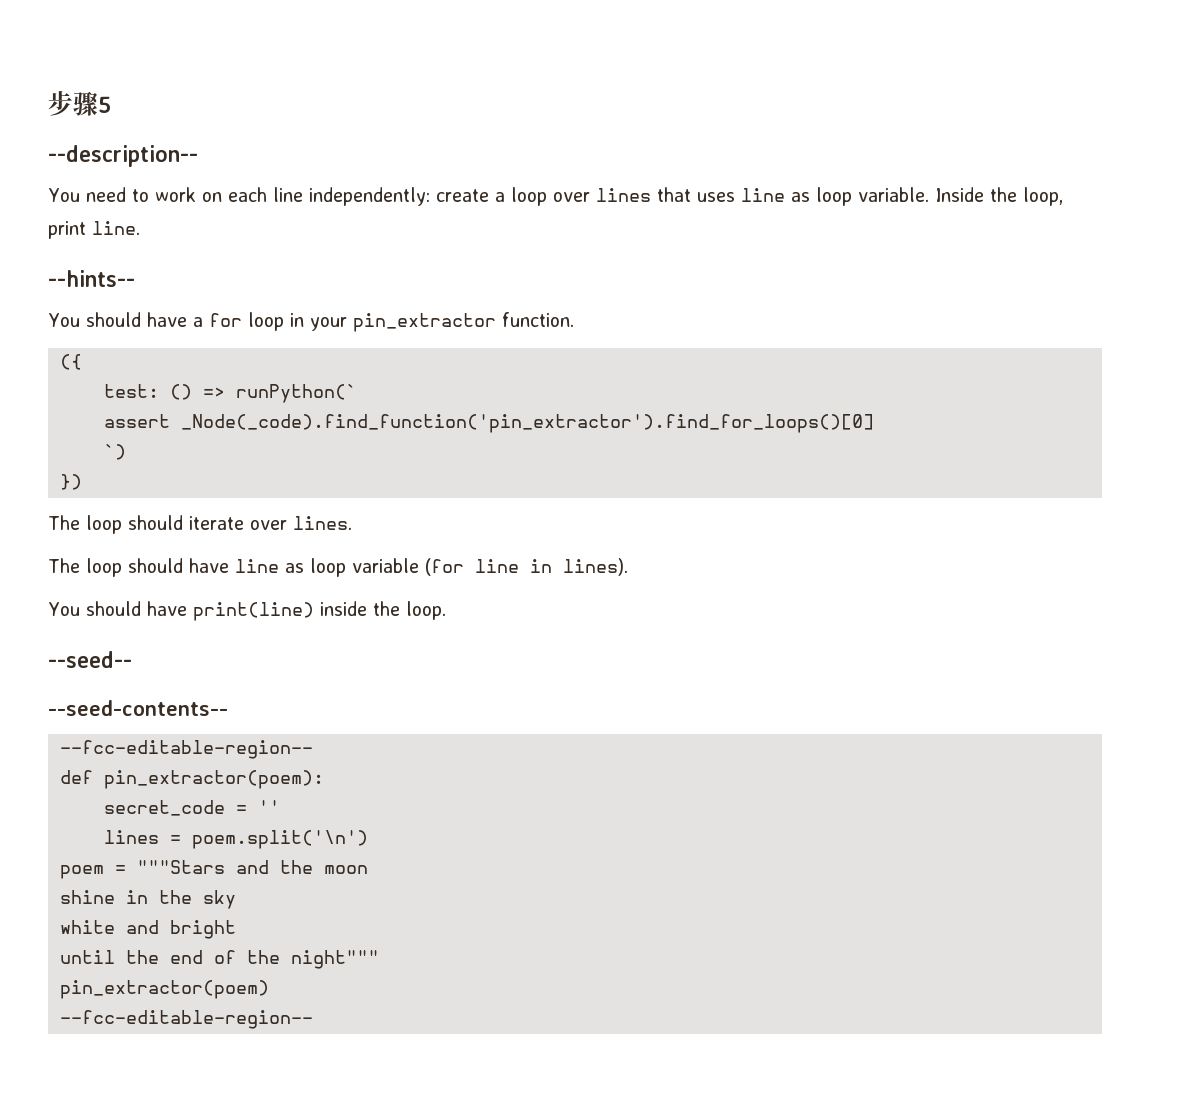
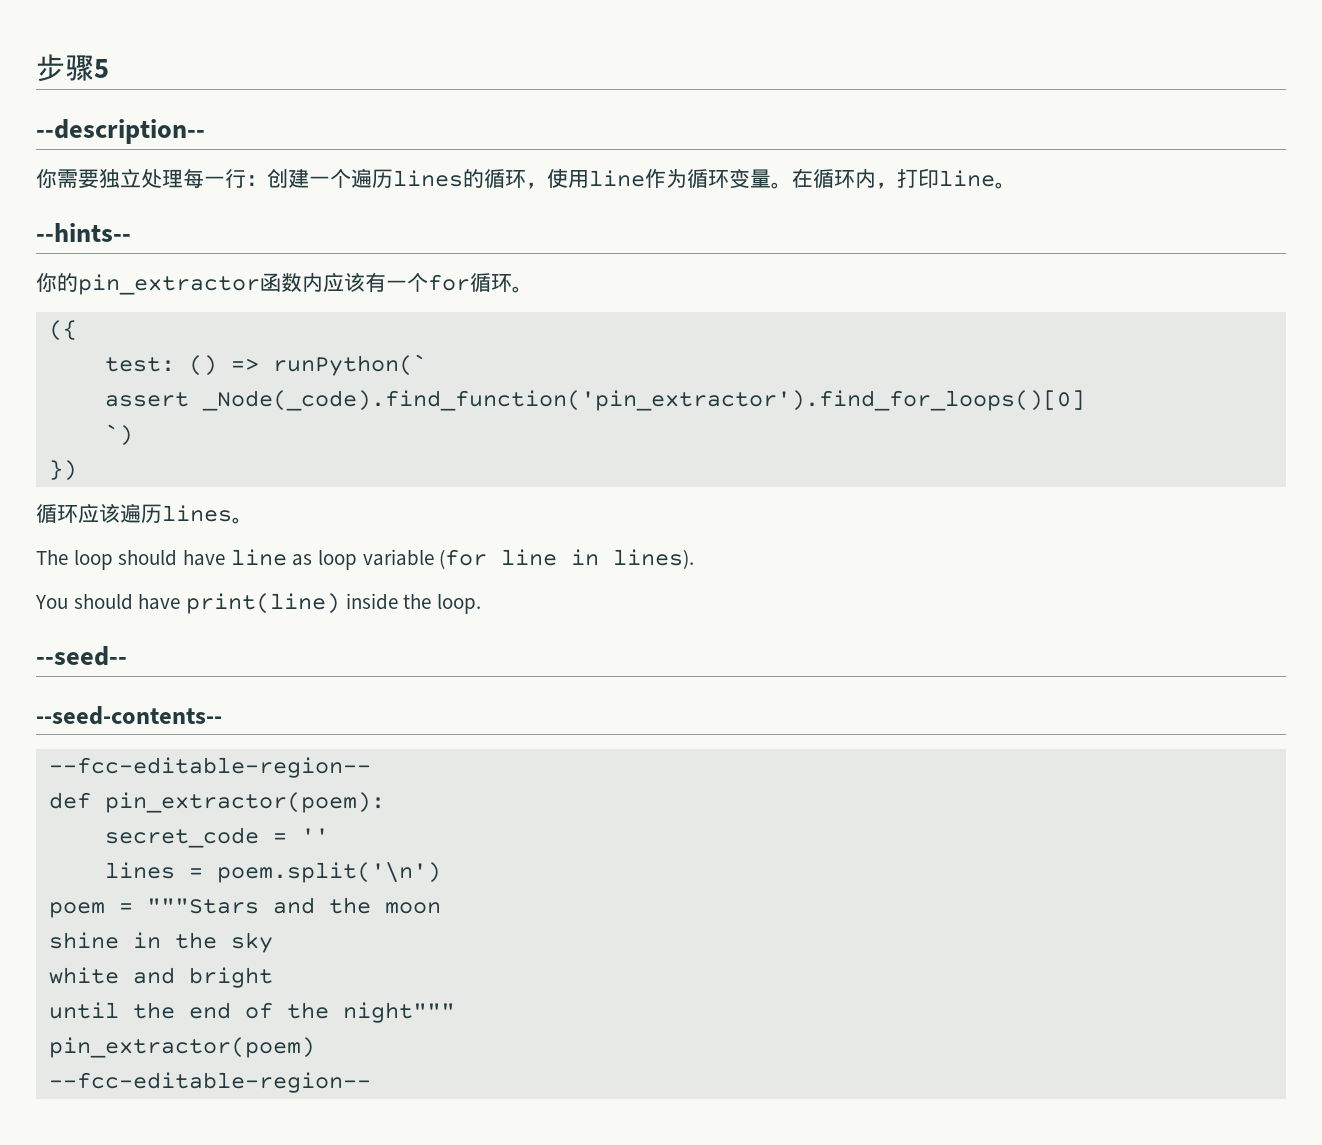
- You need to work on each line independently: create a loop over lines that uses line as loop variable. Inside the loop, print line.
+ 你需要独立处理每一行：创建一个遍历lines的循环，使用line作为循环变量。在循环内，打印line。
  --hints--
- You should have a for loop in your pin_extractor function.
+ 你的pin_extractor函数内应该有一个for循环。
- The loop should iterate over lines.
+ 循环应该遍历lines。

